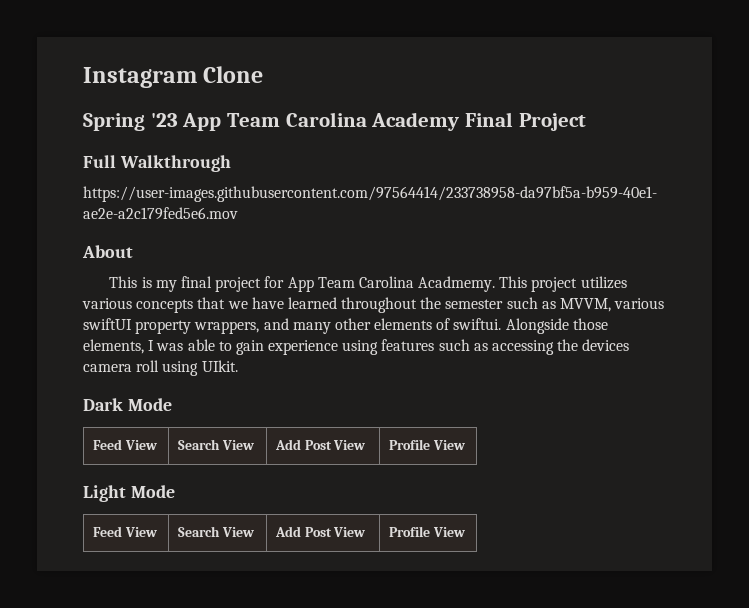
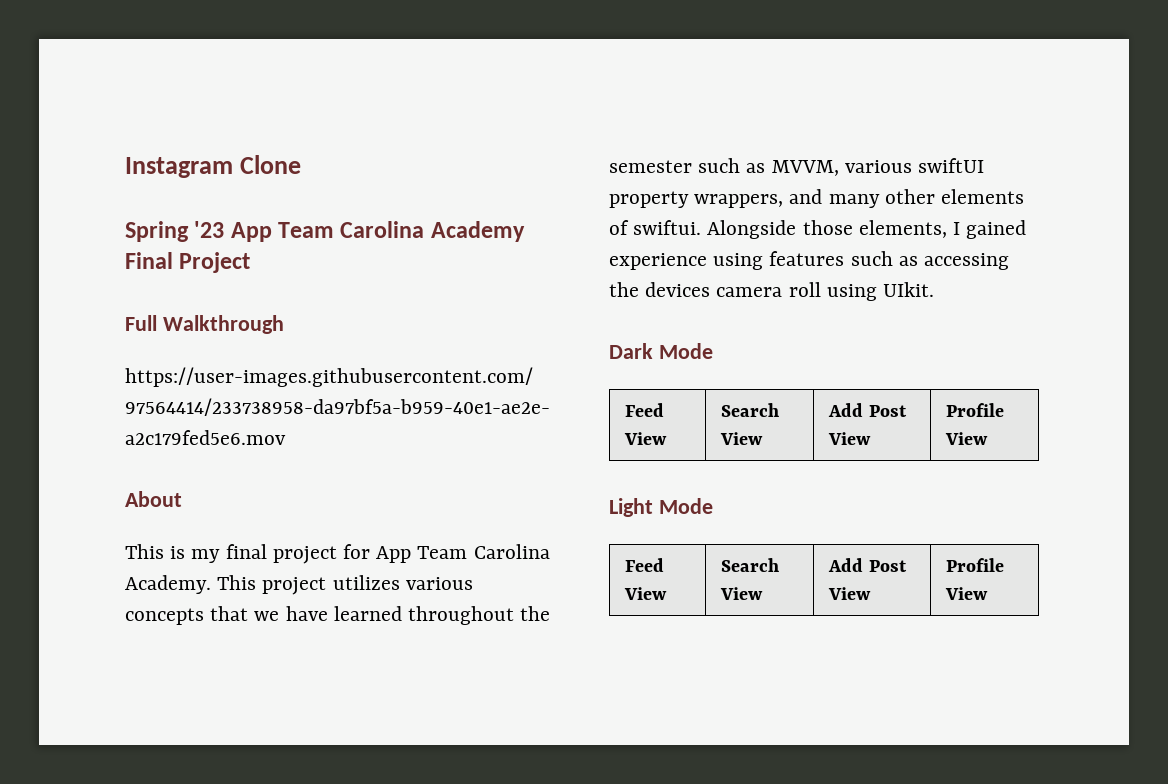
- This is my final project for App Team Carolina Acadmemy.
+ This is my final project for App Team Carolina Academy.
- Alongside those elements, I was able to gain experience using features such as accessing the devices camera roll using UIkit.
+ Alongside those elements, I gained experience using features such as accessing the devices camera roll using UIkit.

